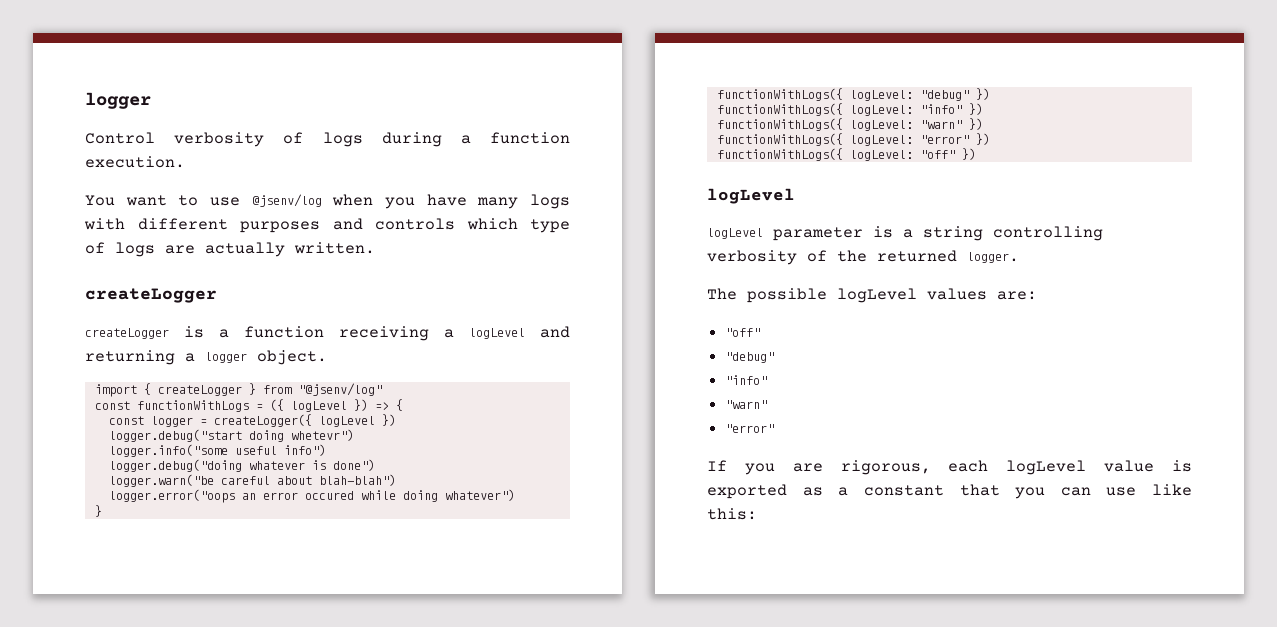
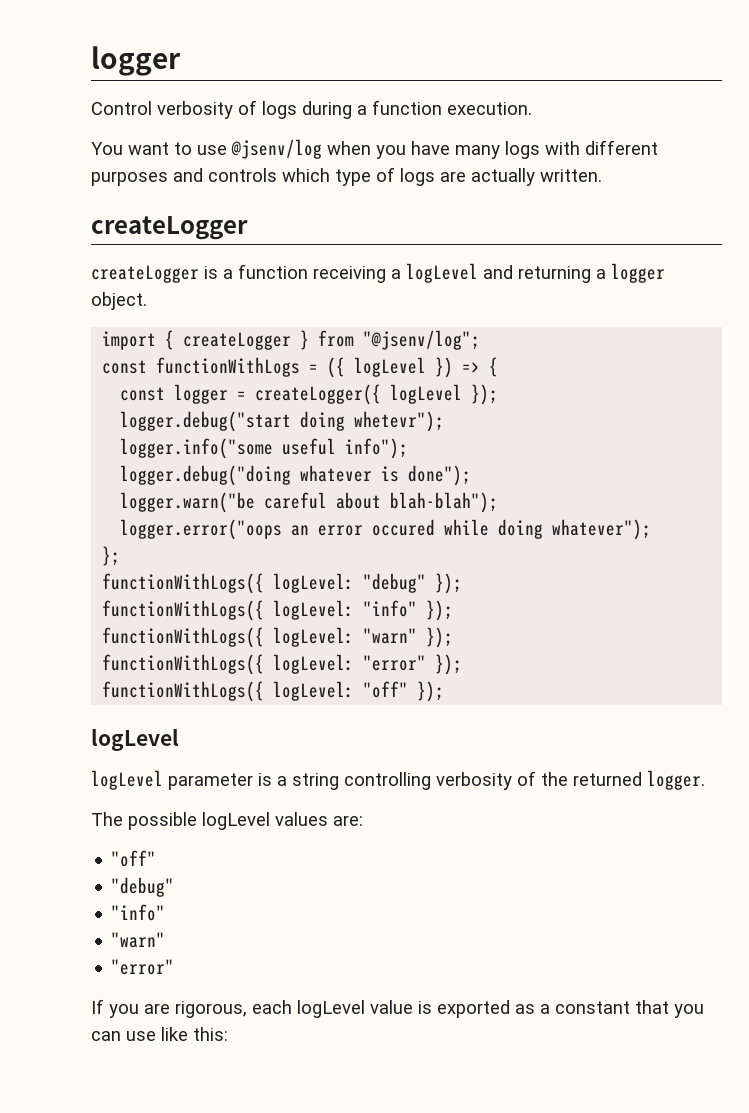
- import { createLogger } from "@jsenv/log"
+ import { createLogger } from "@jsenv/log";
- const logger = createLogger({ logLevel })
+ const logger = createLogger({ logLevel });
- logger.debug("start doing whetevr")
+ logger.debug("start doing whetevr");
- logger.info("some useful info")
+ logger.info("some useful info");
- logger.debug("doing whatever is done")
+ logger.debug("doing whatever is done");
- logger.warn("be careful about blah-blah")
+ logger.warn("be careful about blah-blah");
- logger.error("oops an error occured while doing whatever")
- }
+ logger.error("oops an error occured while doing whatever");
+ };
- functionWithLogs({ logLevel: "debug" })
+ functionWithLogs({ logLevel: "debug" });
- functionWithLogs({ logLevel: "info" })
+ functionWithLogs({ logLevel: "info" });
- functionWithLogs({ logLevel: "warn" })
+ functionWithLogs({ logLevel: "warn" });
- functionWithLogs({ logLevel: "error" })
+ functionWithLogs({ logLevel: "error" });
- functionWithLogs({ logLevel: "off" })
+ functionWithLogs({ logLevel: "off" });

